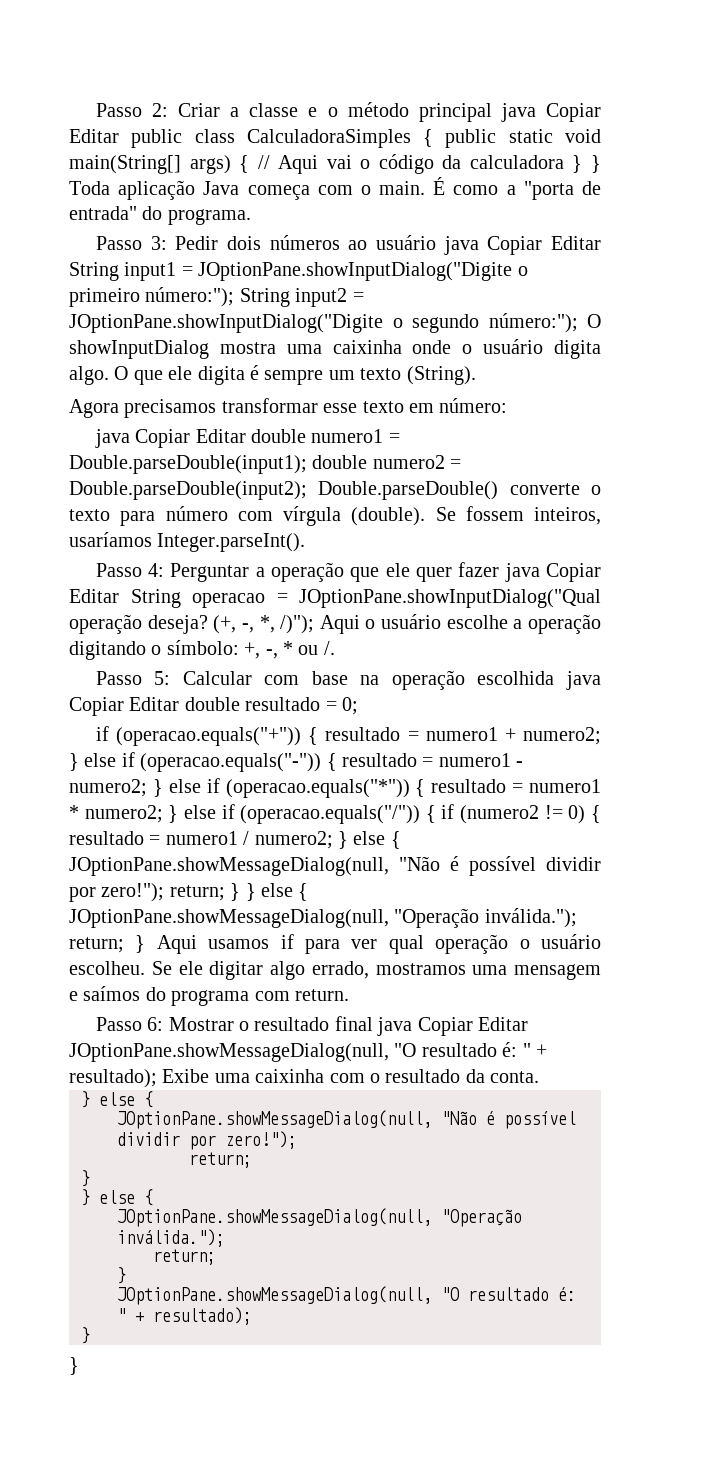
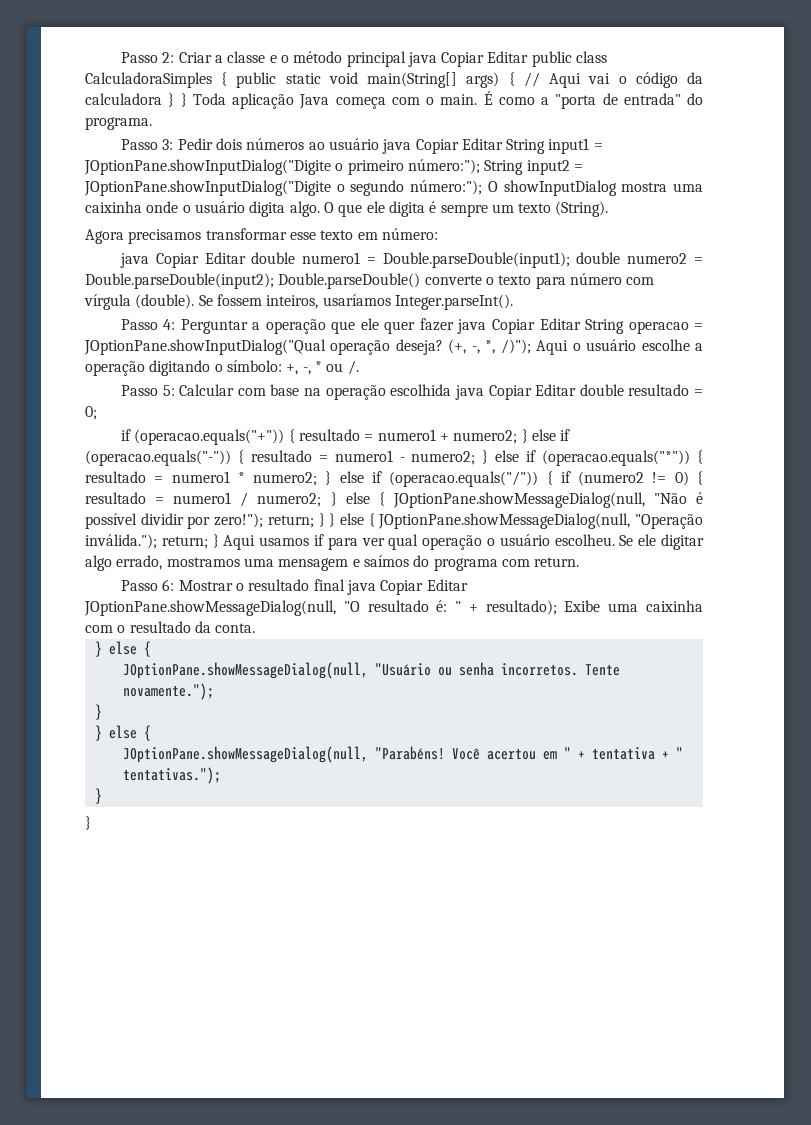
  Passo 6: Mostrar o resultado final java Copiar Editar JOptionPane.showMessageDialog(null, "O resultado é: " + resultado); Exibe uma caixinha com o resultado da conta.
  } else {
- JOptionPane.showMessageDialog(null, "Não é possível dividir por zero!");
- return;
+ JOptionPane.showMessageDialog(null, "Usuário ou senha incorretos. Tente novamente.");
  }
  } else {
- JOptionPane.showMessageDialog(null, "Operação inválida.");
- return;
- }
- JOptionPane.showMessageDialog(null, "O resultado é: " + resultado);
+ JOptionPane.showMessageDialog(null, "Parabéns! Você acertou em " + tentativa + " tentativas.");

